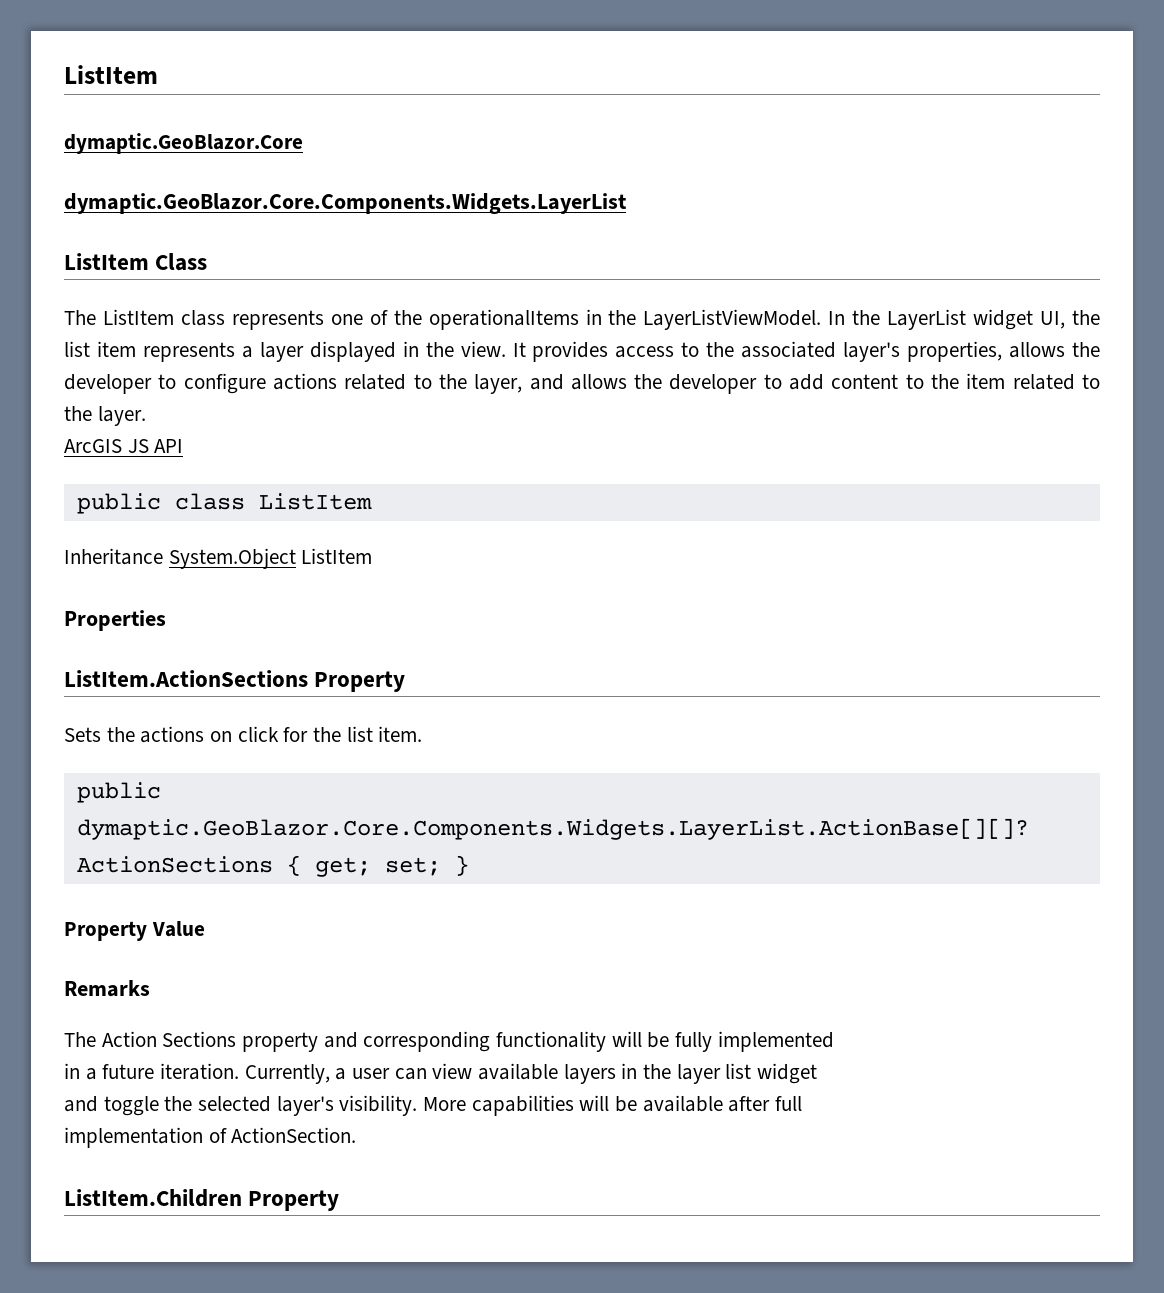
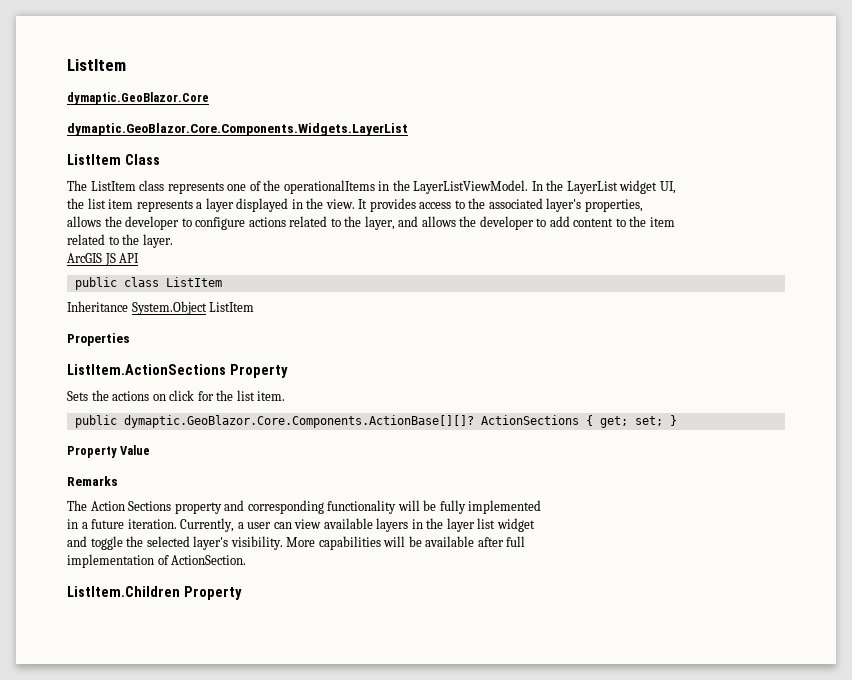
- In the LayerList widget UI, the list item represents a layer displayed in the view.
+ In the LayerList widget UI,
+ the list item represents a layer displayed in the view.
- It provides access to the associated layer's properties, allows the developer to configure actions related to the layer, and allows the developer to add content to the item related to the layer.
+ It provides access to the associated layer's properties,
+ allows the developer to configure actions related to the layer, and allows the developer to add content to the item
+ related to the layer.
- public dymaptic.GeoBlazor.Core.Components.Widgets.LayerList.ActionBase[][]?
+ public dymaptic.GeoBlazor.Core.Components.ActionBase[][]?

